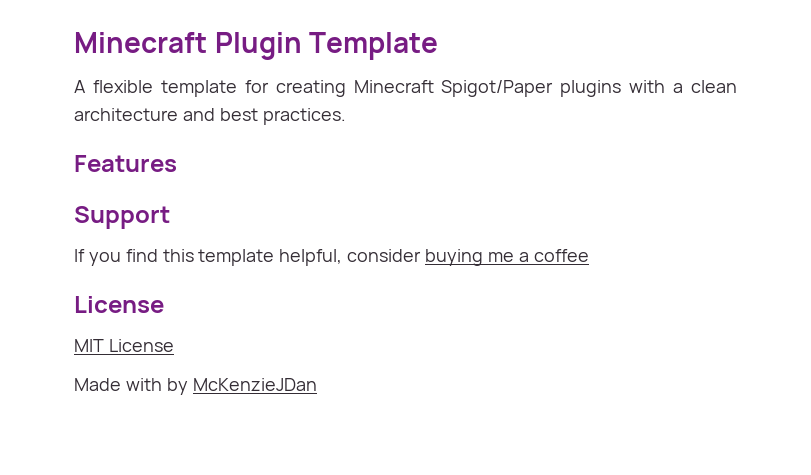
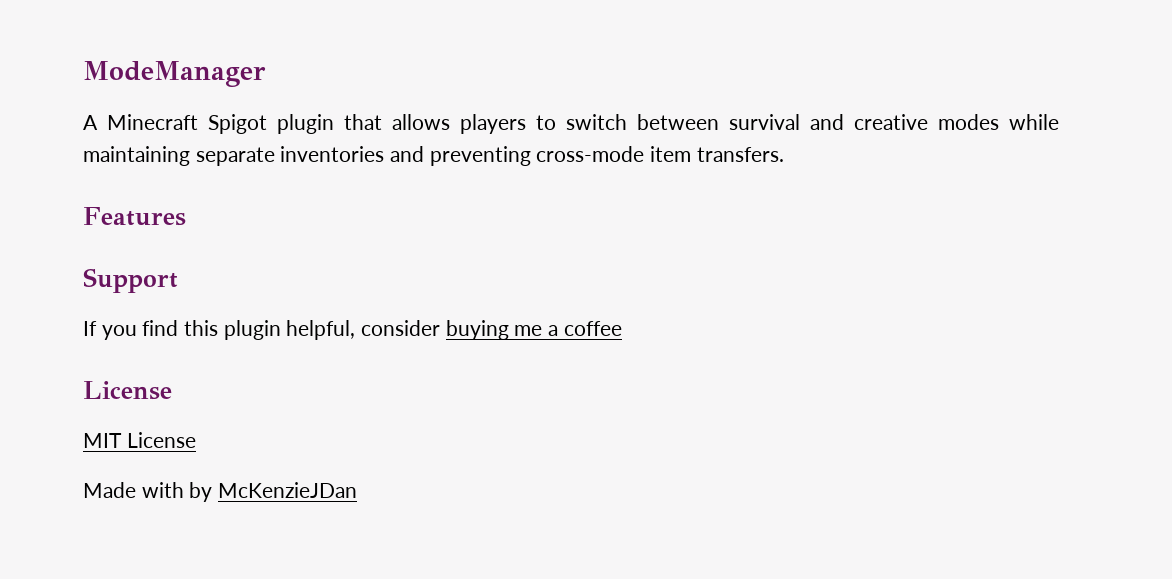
- Minecraft Plugin Template
- A flexible template for creating Minecraft Spigot/Paper plugins with a clean architecture and best practices.
+ ModeManager
+ A Minecraft Spigot plugin that allows players to switch between survival and creative modes while maintaining separate inventories and preventing cross-mode item transfers.
- If you find this template helpful, consider buying me a coffee
+ If you find this plugin helpful, consider buying me a coffee

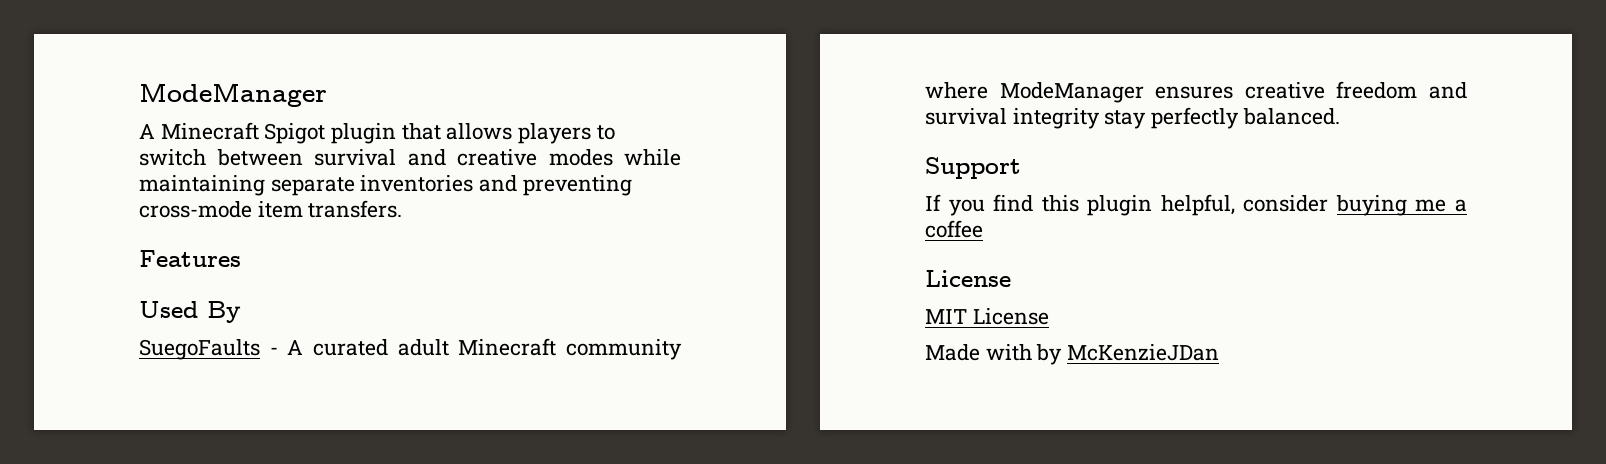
+ Used By
+ SuegoFaults - A curated adult Minecraft community where ModeManager ensures creative freedom and survival integrity stay perfectly balanced.

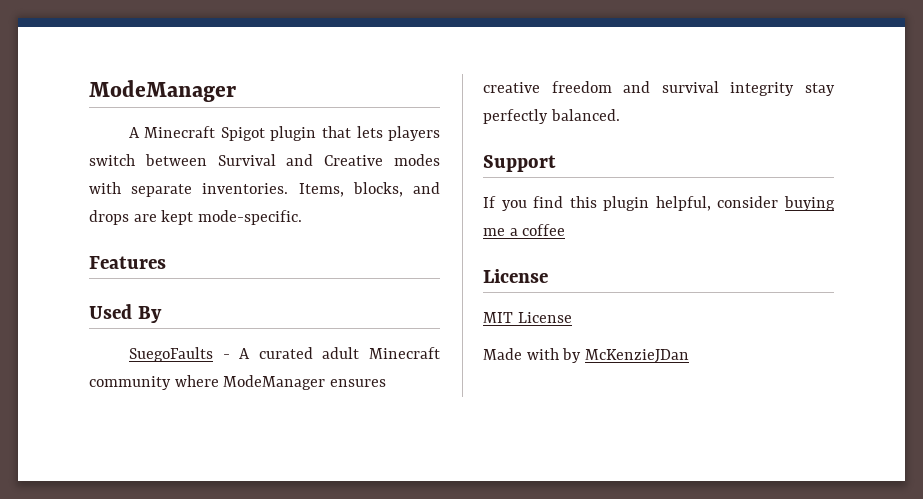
- A Minecraft Spigot plugin that allows players to switch between survival and creative modes while maintaining separate inventories and preventing cross-mode item transfers.
+ A Minecraft Spigot plugin that lets players switch between Survival and Creative modes with separate inventories. Items, blocks, and drops are kept mode-specific.

